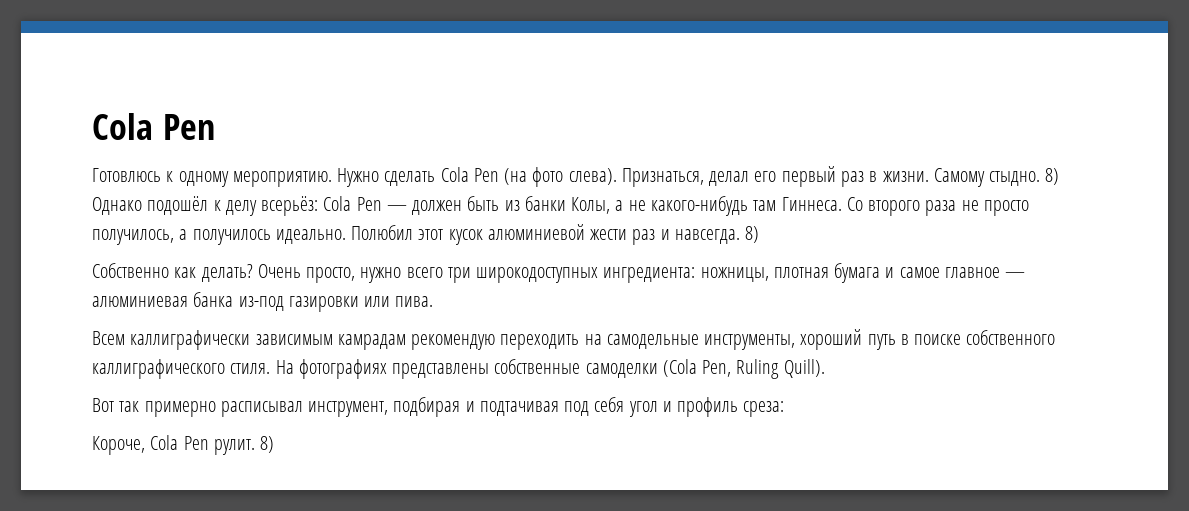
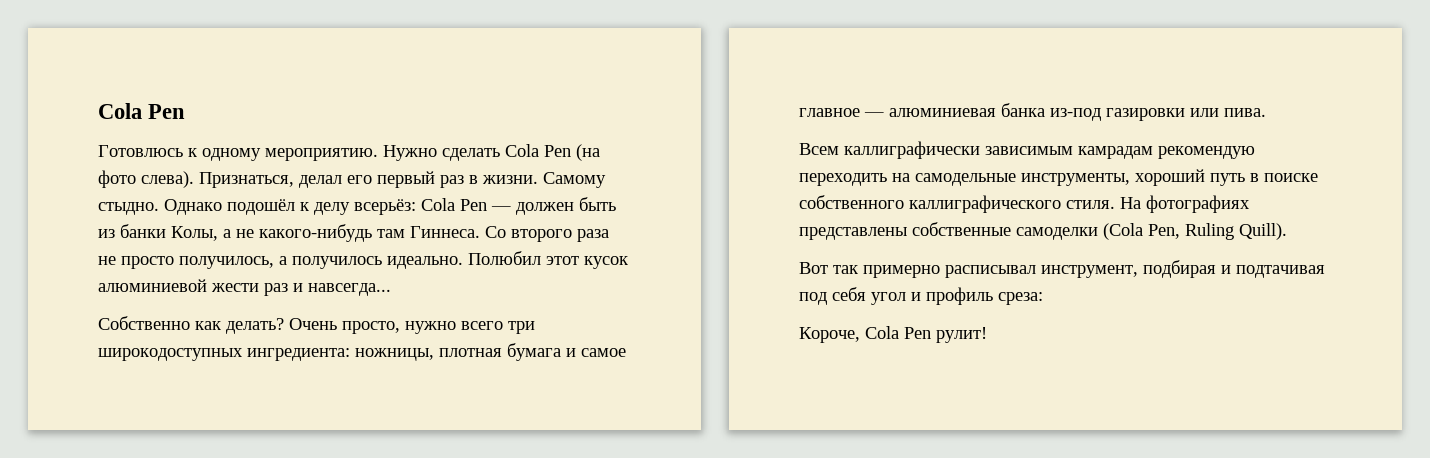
- 8) Однако подошёл к делу всерьёз: Cola Pen — должен быть из банки Колы, а не какого-нибудь там Гиннеса.
+ Однако подошёл к делу всерьёз: Cola Pen — должен быть из банки Колы, а не какого-нибудь там Гиннеса.
- Полюбил этот кусок алюминиевой жести раз и навсегда. 8)
+ Полюбил этот кусок алюминиевой жести раз и навсегда...
- Короче, Cola Pen рулит. 8)
+ Короче, Cola Pen рулит!

